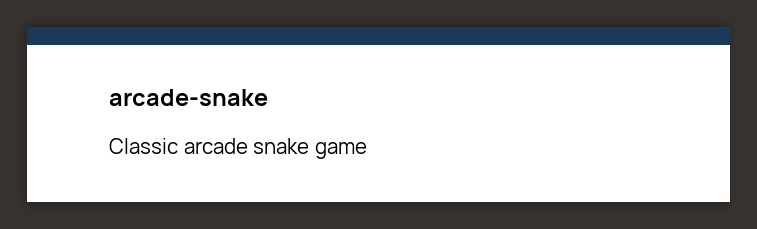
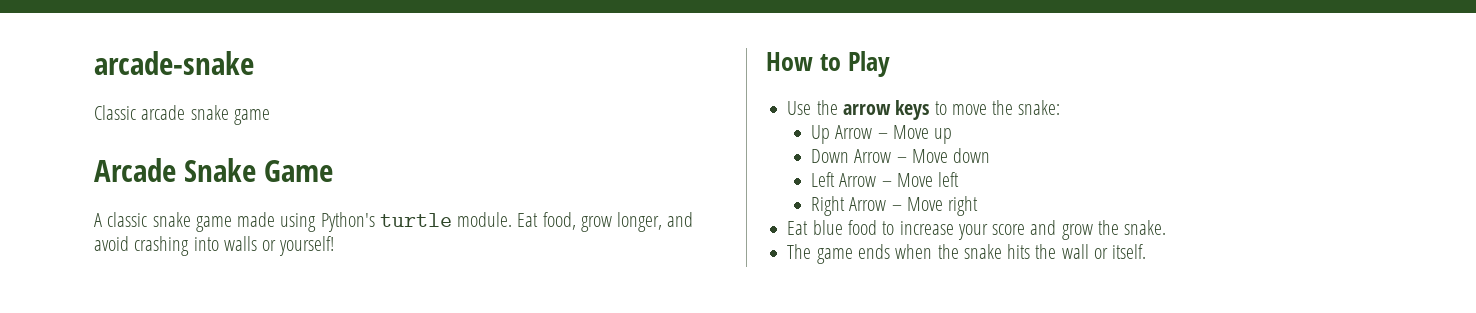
+ Arcade Snake Game
+ A classic snake game made using Python's turtle module. Eat food, grow longer, and avoid crashing into walls or yourself!
+ How to Play
+ Use the arrow keys to move the snake:
+ Up Arrow – Move up
+ Down Arrow – Move down
+ Left Arrow – Move left
+ Right Arrow – Move right
+ Eat blue food to increase your score and grow the snake.
+ The game ends when the snake hits the wall or itself.

